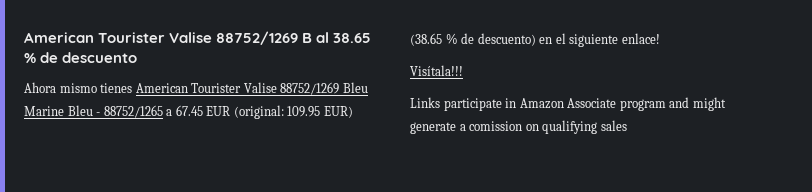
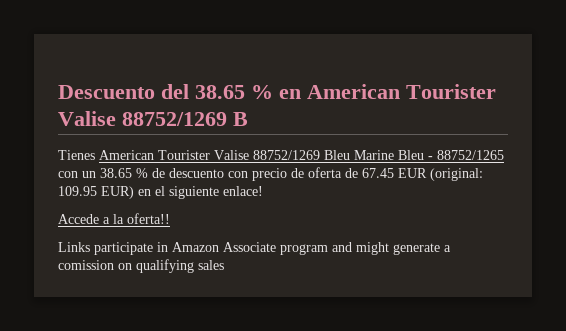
- American Tourister Valise 88752/1269 B al 38.65 % de descuento
- Ahora mismo tienes American Tourister Valise 88752/1269 Bleu Marine Bleu - 88752/1265 a 67.45 EUR (original: 109.95 EUR) (38.65 % de descuento) en el siguiente enlace!
+ Descuento del 38.65 % en American Tourister Valise 88752/1269 B
+ Tienes American Tourister Valise 88752/1269 Bleu Marine Bleu - 88752/1265 con un 38.65 % de descuento con precio de oferta de 67.45 EUR (original: 109.95 EUR) en el siguiente enlace!
- Visítala!!!
+ Accede a la oferta!!

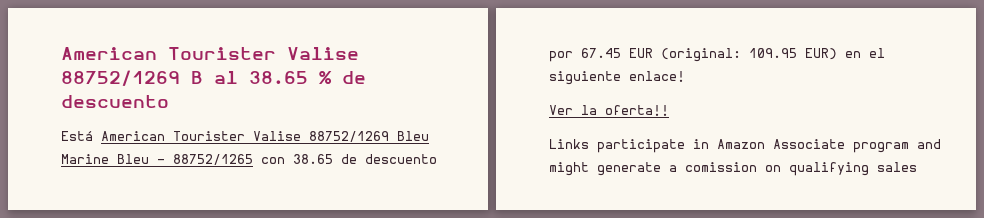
- Descuento del 38.65 % en American Tourister Valise 88752/1269 B
- Tienes American Tourister Valise 88752/1269 Bleu Marine Bleu - 88752/1265 con un 38.65 % de descuento con precio de oferta de 67.45 EUR (original: 109.95 EUR) en el siguiente enlace!
+ American Tourister Valise 88752/1269 B al 38.65 % de descuento
+ Está American Tourister Valise 88752/1269 Bleu Marine Bleu - 88752/1265 con 38.65 de descuento por 67.45 EUR (original: 109.95 EUR) en el siguiente enlace!
- Accede a la oferta!!
+ Ver la oferta!!

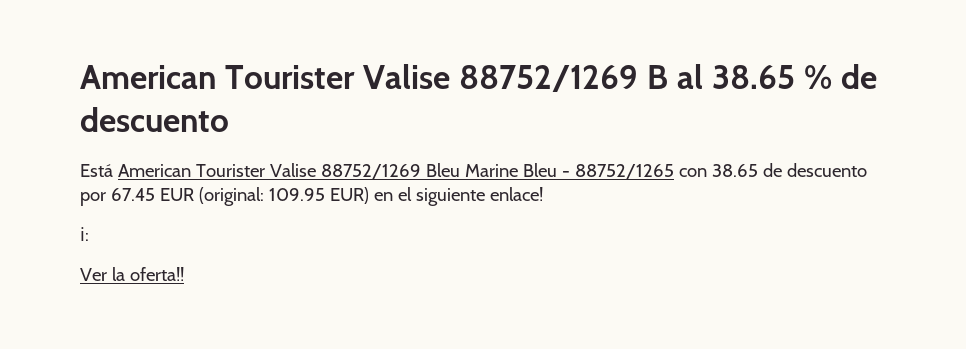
+ ℹ:
- Links participate in Amazon Associate program and might generate a comission on qualifying sales

